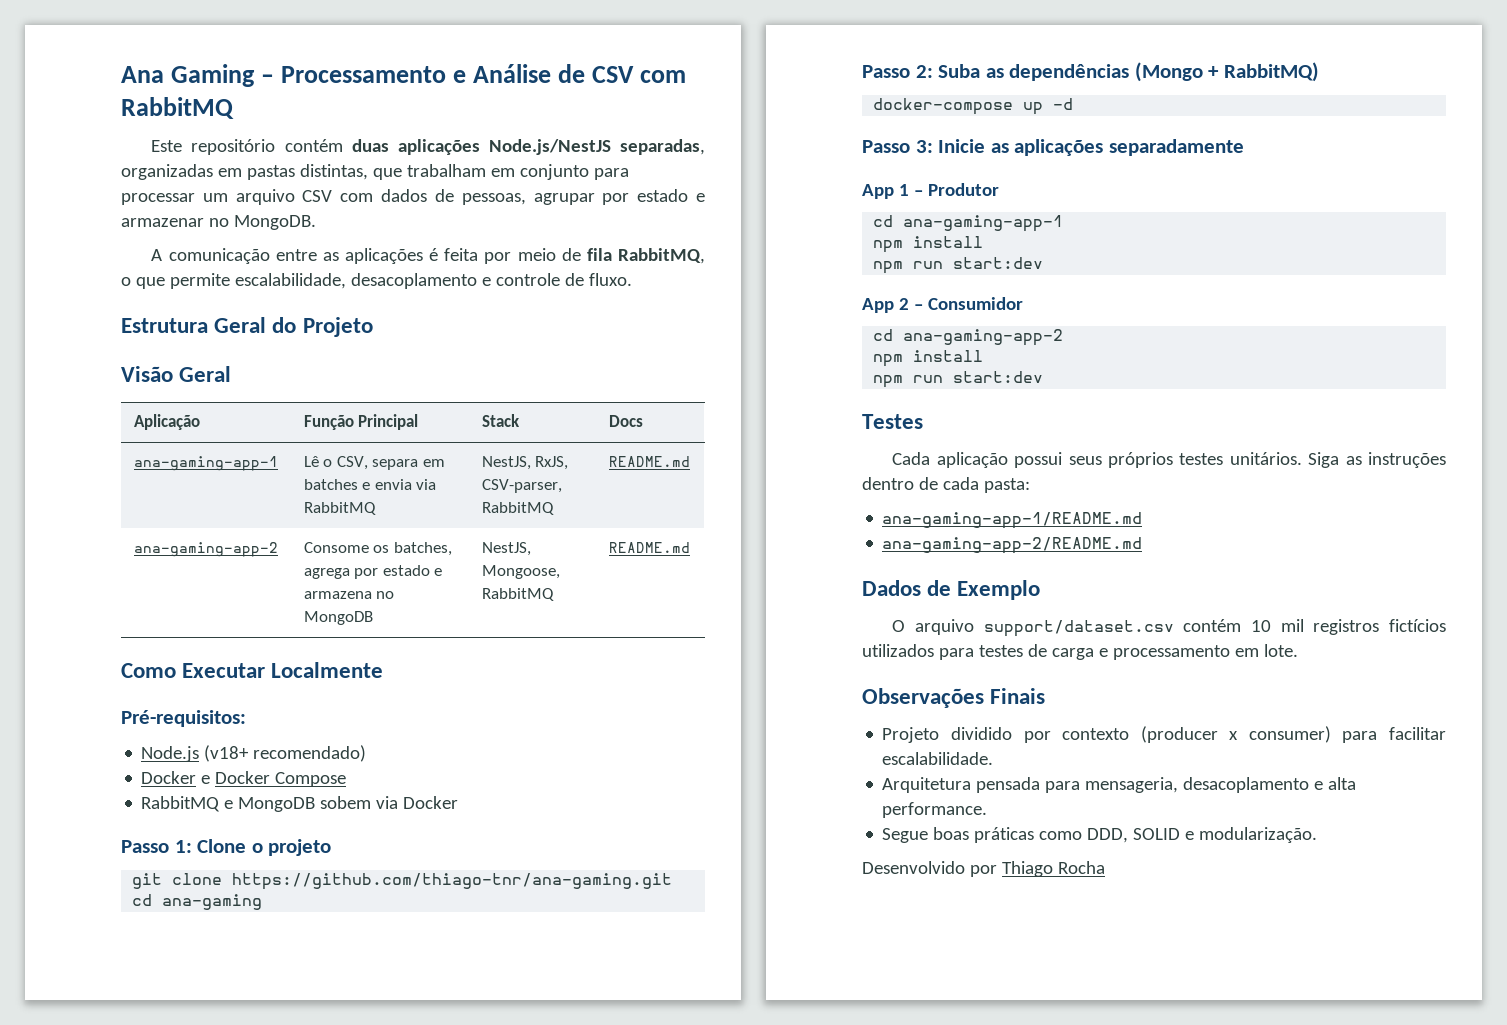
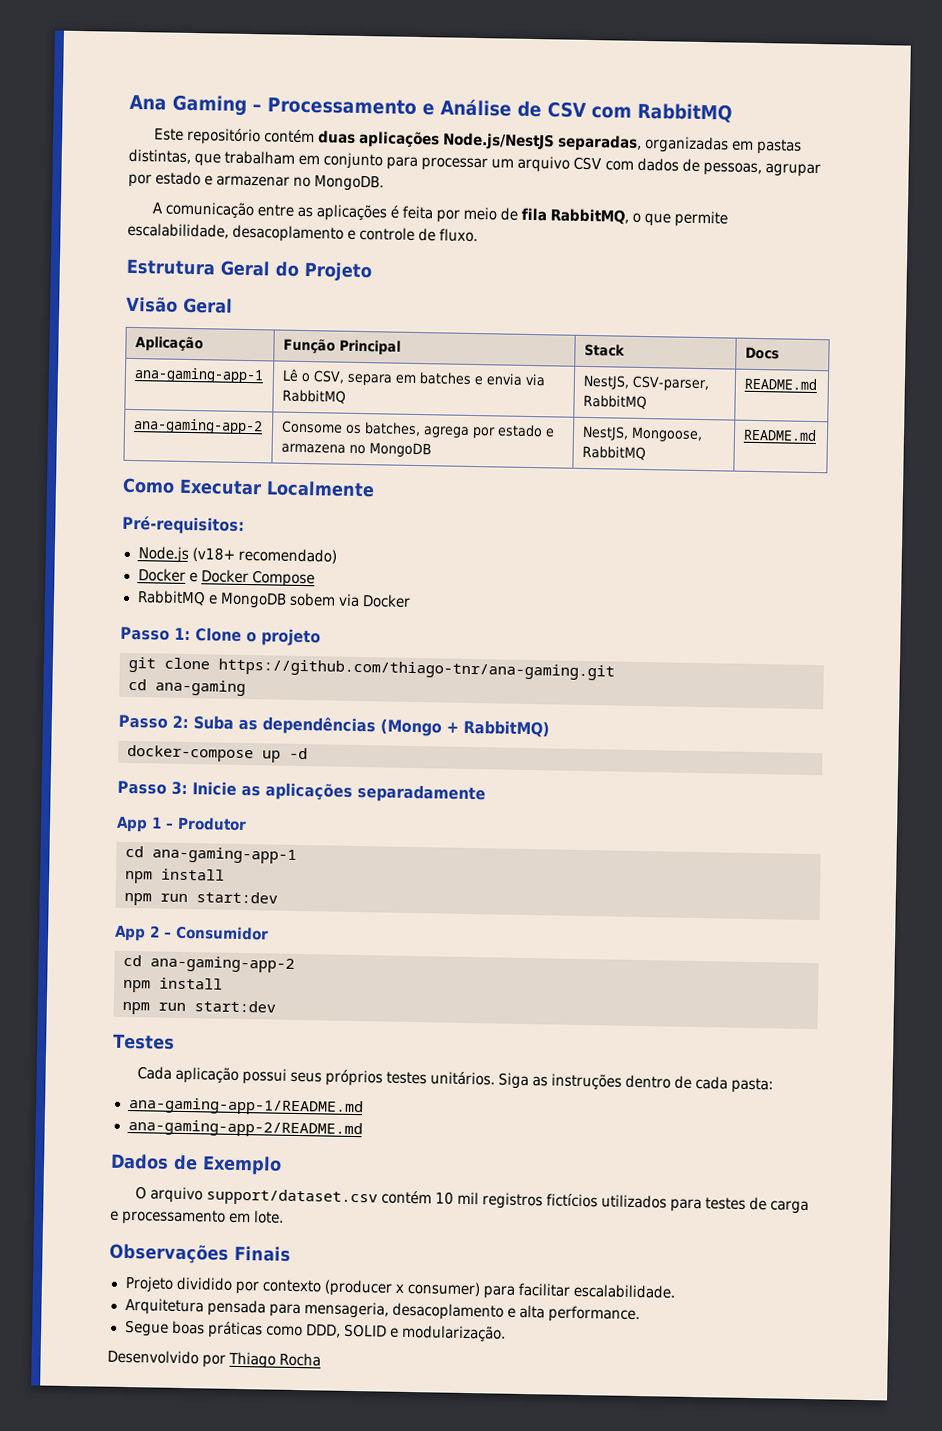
- ana-gaming-app-1 | Lê o CSV, separa em batches e envia via RabbitMQ | NestJS, RxJS, CSV-parser, RabbitMQ | README.md
+ ana-gaming-app-1 | Lê o CSV, separa em batches e envia via RabbitMQ | NestJS, CSV-parser, RabbitMQ | README.md

